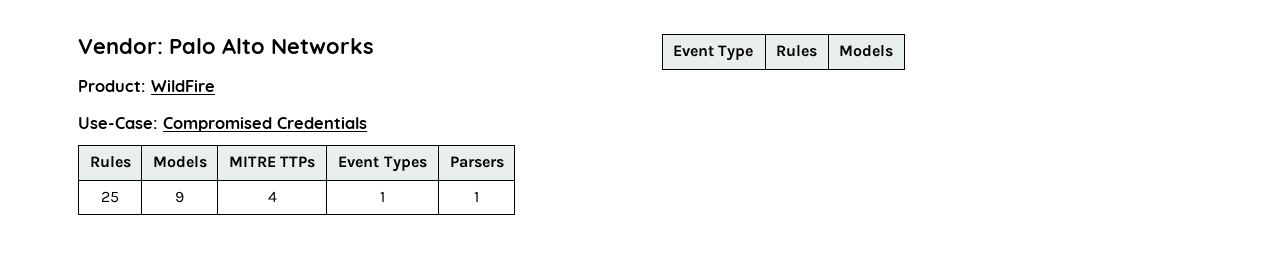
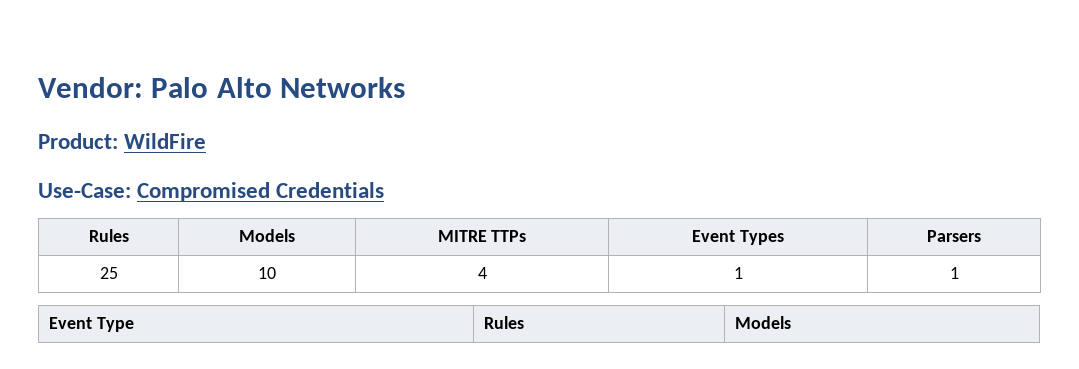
- 25 | 9 | 4 | 1 | 1
+ 25 | 10 | 4 | 1 | 1

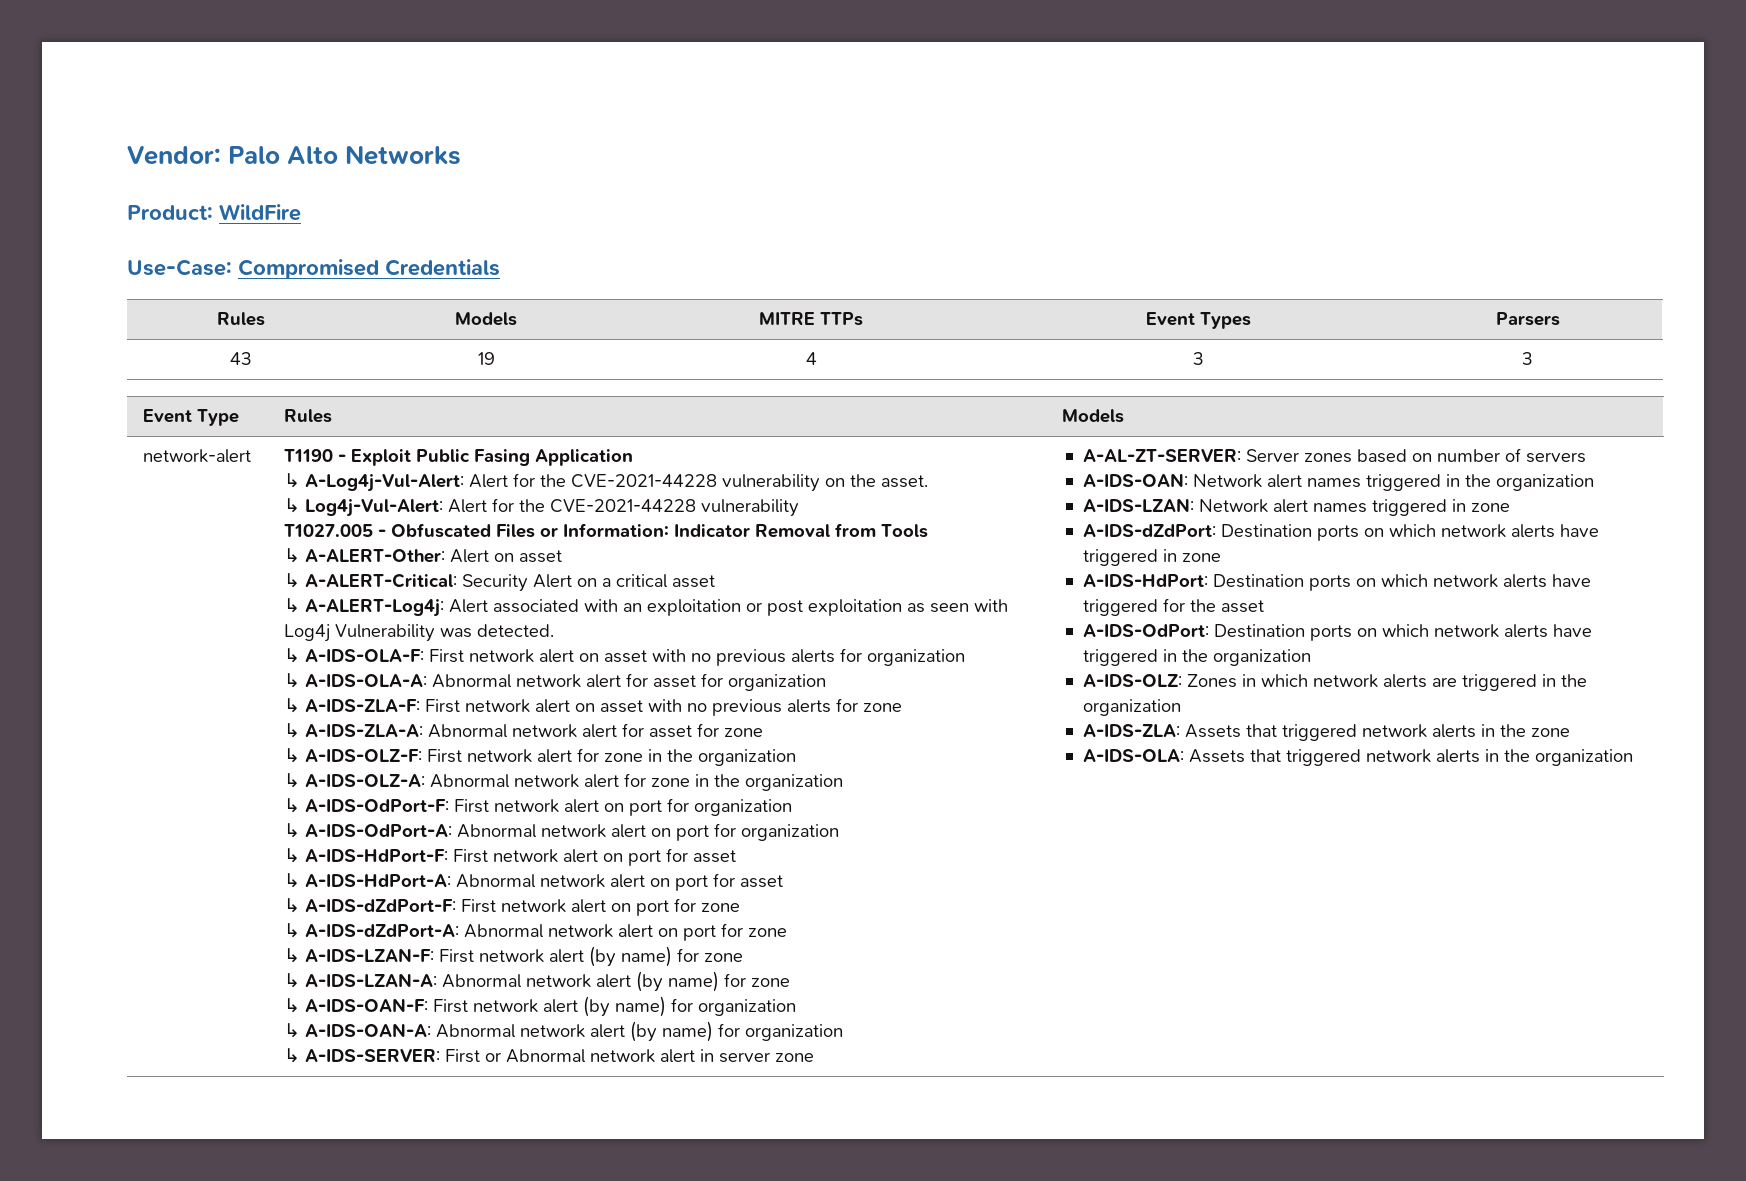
- 25 | 10 | 4 | 1 | 1
+ 43 | 19 | 4 | 3 | 3
+ network-alert | T1190 - Exploit Public Fasing Application
+ ↳ A-Log4j-Vul-Alert: Alert for the CVE-2021-44228 vulnerability on the asset.
+ ↳ Log4j-Vul-Alert: Alert for the CVE-2021-44228 vulnerability
+ T1027.005 - Obfuscated Files or Information: Indicator Removal from Tools
+ ↳ A-ALERT-Other: Alert on asset
+ ↳ A-ALERT-Critical: Security Alert on a critical asset
+ ↳ A-ALERT-Log4j: Alert associated with an exploitation or post exploitation as seen with Log4j Vulnerability was detected.
+ ↳ A-IDS-OLA-F: First network alert on asset with no previous alerts for organization
+ ↳ A-IDS-OLA-A: Abnormal network alert for asset for organization
+ ↳ A-IDS-ZLA-F: First network alert on asset with no previous alerts for zone
+ ↳ A-IDS-ZLA-A: Abnormal network alert for asset for zone
+ ↳ A-IDS-OLZ-F: First network alert for zone in the organization
+ ↳ A-IDS-OLZ-A: Abnormal network alert for zone in the organization
+ ↳ A-IDS-OdPort-F: First network alert on port for organization
+ ↳ A-IDS-OdPort-A: Abnormal network alert on port for organization
+ ↳ A-IDS-HdPort-F: First network alert on port for asset
+ ↳ A-IDS-HdPort-A: Abnormal network alert on port for asset
+ ↳ A-IDS-dZdPort-F: First network alert on port for zone
+ ↳ A-IDS-dZdPort-A: Abnormal network alert on port for zone
+ ↳ A-IDS-LZAN-F: First network alert (by name) for zone
+ ↳ A-IDS-LZAN-A: Abnormal network alert (by name) for zone
+ ↳ A-IDS-OAN-F: First network alert (by name) for organization
+ ↳ A-IDS-OAN-A: Abnormal network alert (by name) for organization
+ ↳ A-IDS-SERVER: First or Abnormal network alert in server zone | A-AL-ZT-SERVER: Server zones based on number of servers
+ A-IDS-OAN: Network alert names triggered in the organization
+ A-IDS-LZAN: Network alert names triggered in zone
+ A-IDS-dZdPort: Destination ports on which network alerts have triggered in zone
+ A-IDS-HdPort: Destination ports on which network alerts have triggered for the asset
+ A-IDS-OdPort: Destination ports on which network alerts have triggered in the organization
+ A-IDS-OLZ: Zones in which network alerts are triggered in the organization
+ A-IDS-ZLA: Assets that triggered network alerts in the zone
+ A-IDS-OLA: Assets that triggered network alerts in the organization

